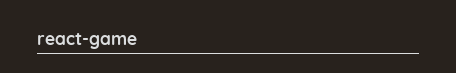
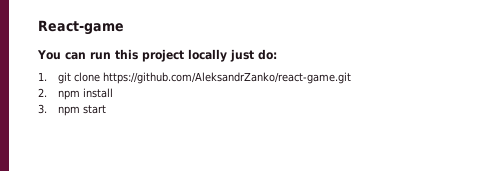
- react-game
+ React-game
+ You can run this project locally just do:
+ 1. git clone https://github.com/AleksandrZanko/react-game.git
+ 2. npm install
+ 3. npm start

